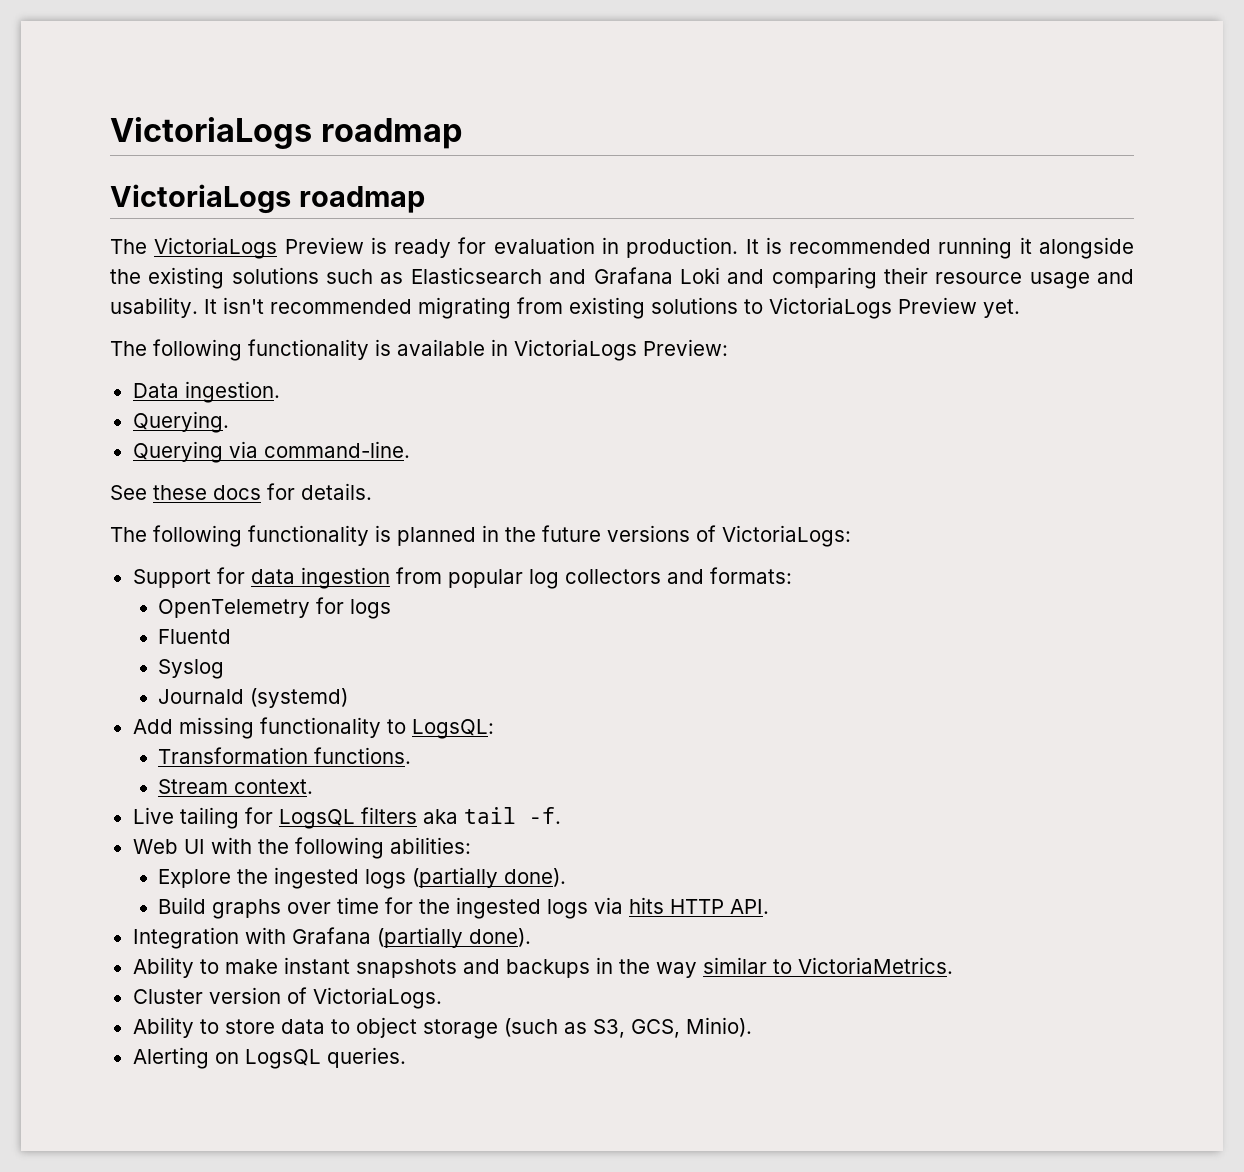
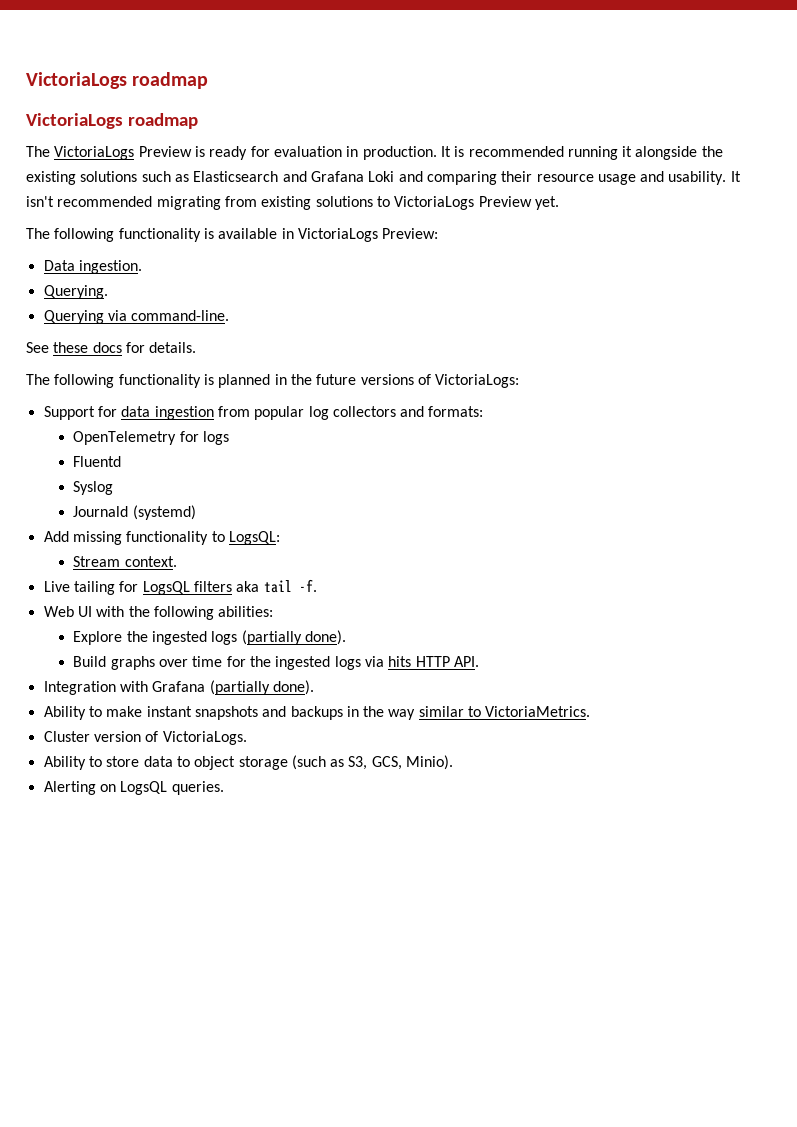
- Transformation functions.

